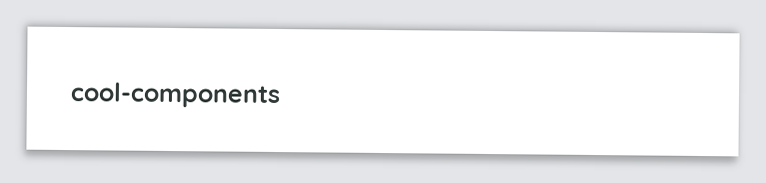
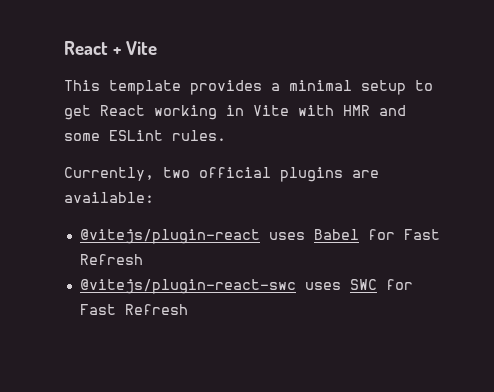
- cool-components
+ React + Vite
+ This template provides a minimal setup to get React working in Vite with HMR and some ESLint rules.
+ Currently, two official plugins are available:
+ @vitejs/plugin-react uses Babel for Fast Refresh
+ @vitejs/plugin-react-swc uses SWC for Fast Refresh

